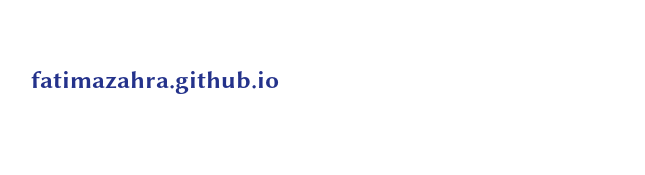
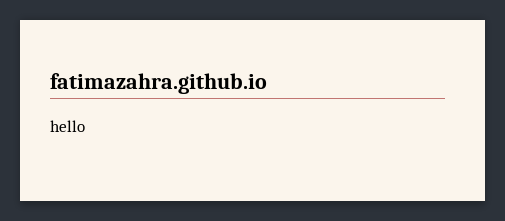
+ hello

